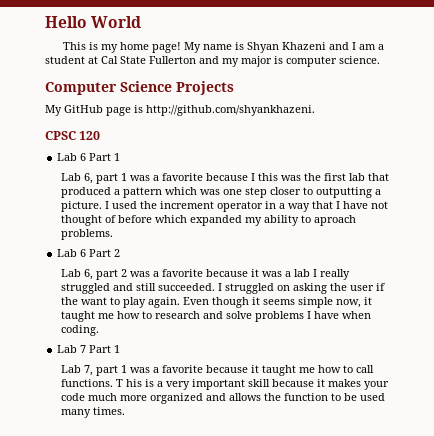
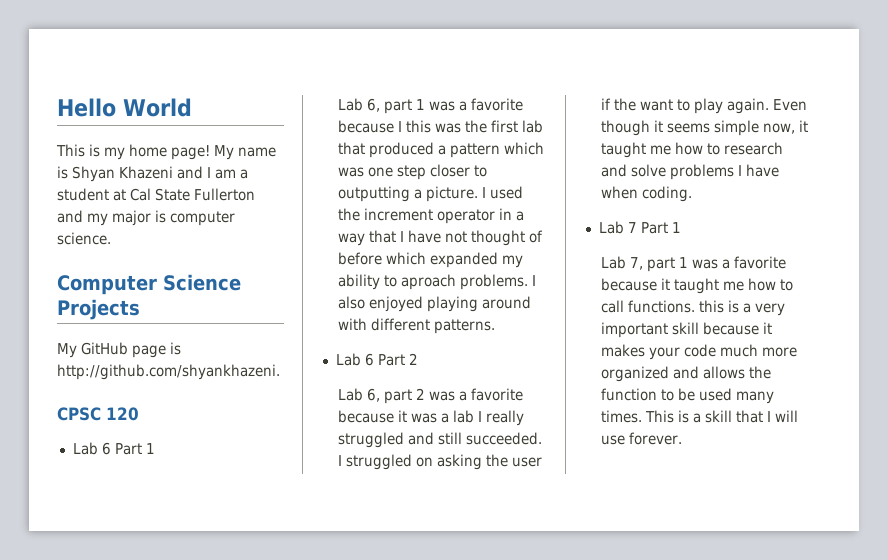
+ I also enjoyed playing around with different patterns.
- Lab 7, part 1 was a favorite because it taught me how to call functions. T his is a very important skill because it makes your code much more organized and allows the function to be used many times.
+ Lab 7, part 1 was a favorite because it taught me how to call functions. this is a very important skill because it makes your code much more organized and allows the function to be used many times.
+ This is a skill that I will use forever.

